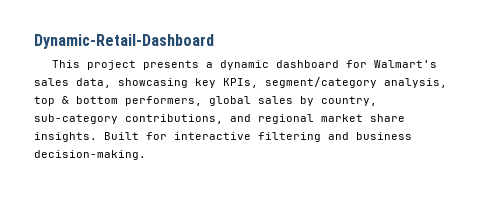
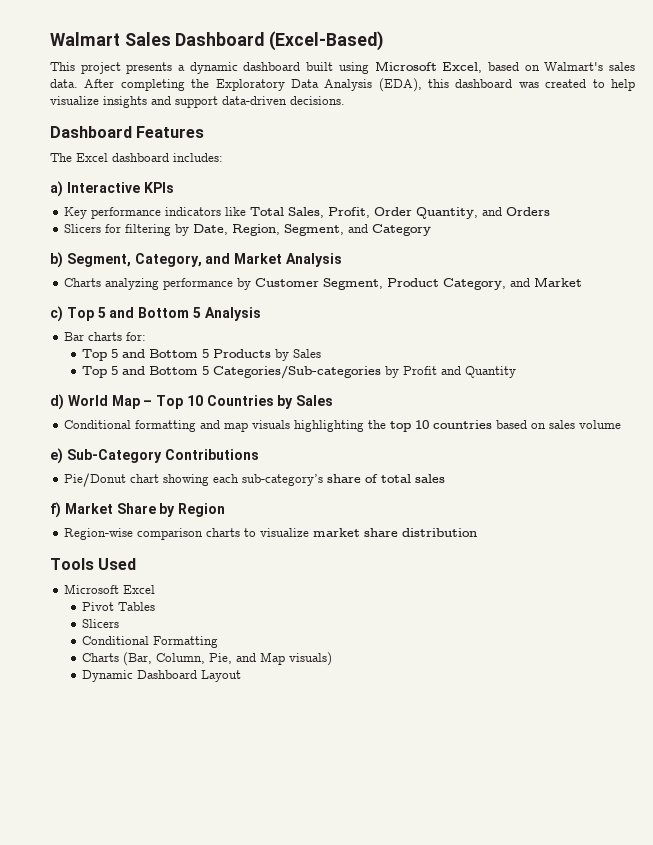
- Dynamic-Retail-Dashboard
+ Walmart Sales Dashboard (Excel-Based)
- This project presents a dynamic dashboard for Walmart's sales data, showcasing key KPIs, segment/category analysis, top & bottom performers, global sales by country, sub-category contributions, and regional market share insights. Built for interactive filtering and business decision-making.
+ This project presents a dynamic dashboard built using Microsoft Excel, based on Walmart's sales data. After completing the Exploratory Data Analysis (EDA), this dashboard was created to help visualize insights and support data-driven decisions.
+ Dashboard Features
+ The Excel dashboard includes:
+ a) Interactive KPIs
+ Key performance indicators like Total Sales, Profit, Order Quantity, and Orders
+ Slicers for filtering by Date, Region, Segment, and Category
+ b) Segment, Category, and Market Analysis
+ Charts analyzing performance by Customer Segment, Product Category, and Market
+ c) Top 5 and Bottom 5 Analysis
+ Bar charts for:
+ Top 5 and Bottom 5 Products by Sales
+ Top 5 and Bottom 5 Categories/Sub-categories by Profit and Quantity
+ d) World Map – Top 10 Countries by Sales
+ Conditional formatting and map visuals highlighting the top 10 countries based on sales volume
+ e) Sub-Category Contributions
+ Pie/Donut chart showing each sub-category’s share of total sales
+ f) Market Share by Region
+ Region-wise comparison charts to visualize market share distribution
+ Tools Used
+ Microsoft Excel
+ Pivot Tables
+ Slicers
+ Conditional Formatting
+ Charts (Bar, Column, Pie, and Map visuals)
+ Dynamic Dashboard Layout

